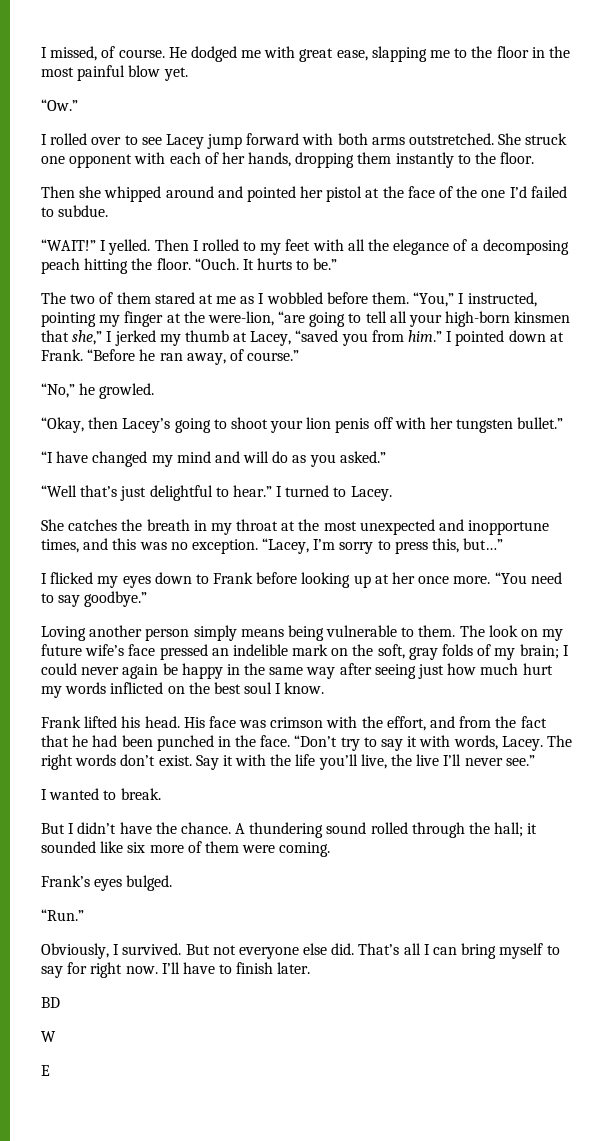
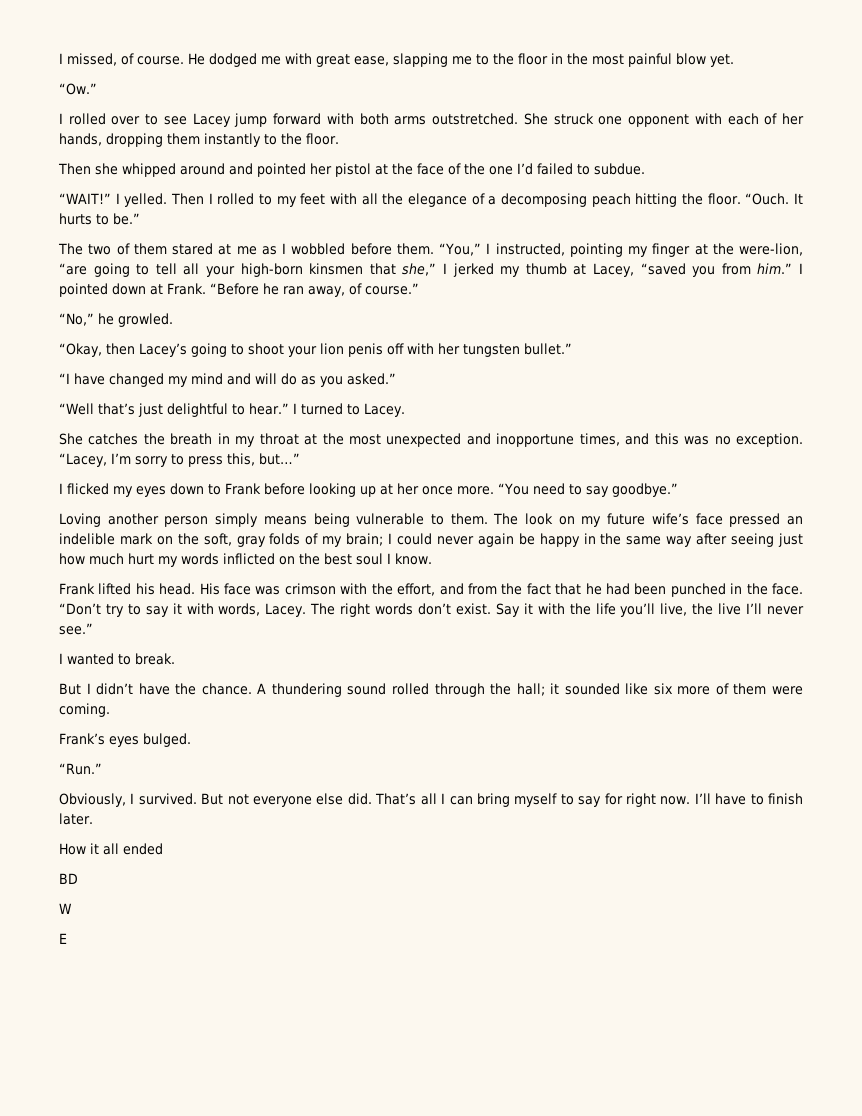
+ How it all ended

